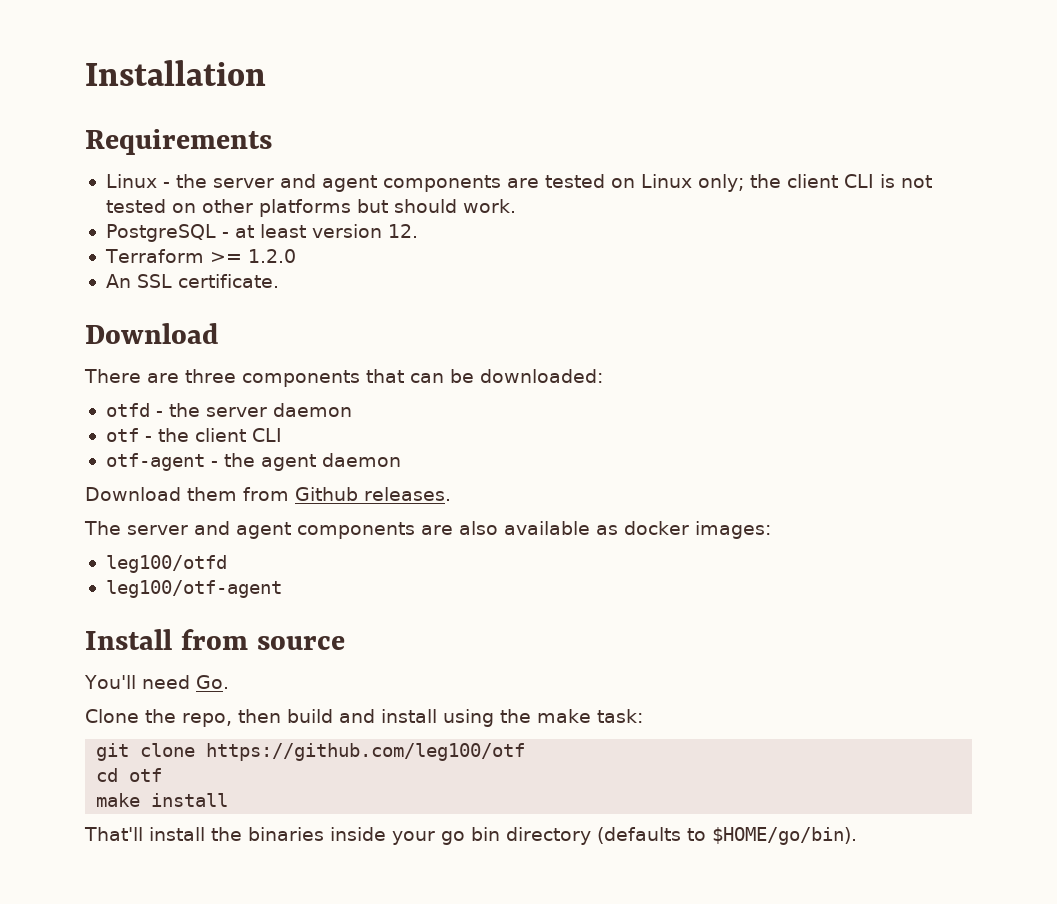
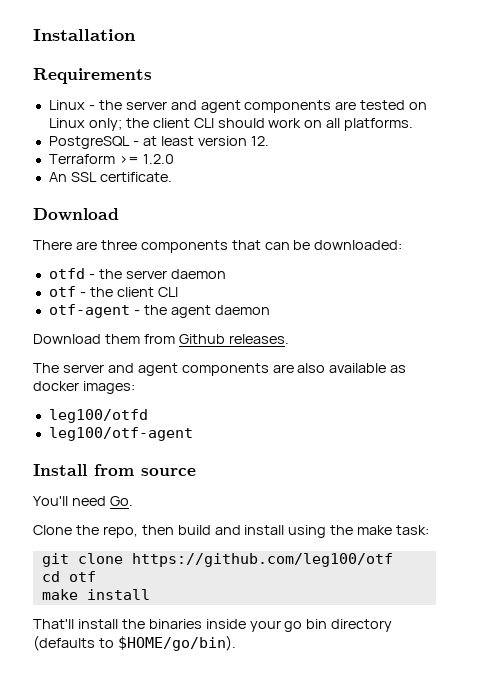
- Linux - the server and agent components are tested on Linux only; the client CLI is not tested on other platforms but should work.
+ Linux - the server and agent components are tested on Linux only; the client CLI should work on all platforms.

